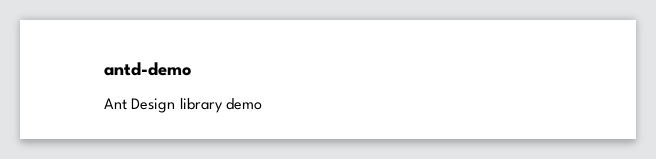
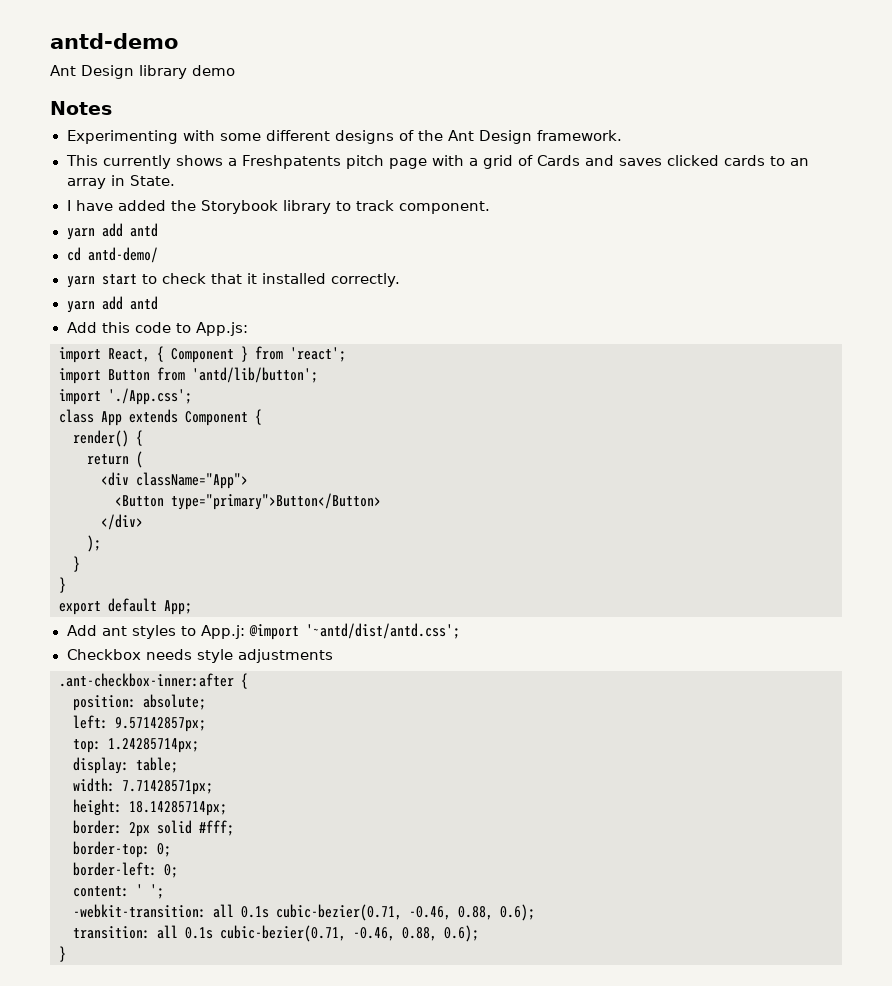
+ Notes
+ Experimenting with some different designs of the Ant Design framework.
+ This currently shows a Freshpatents pitch page with a grid of Cards and saves clicked cards to an array in State.
+ I have added the Storybook library to track component.
+ yarn add antd
+ cd antd-demo/
+ yarn start to check that it installed correctly.
+ yarn add antd
+ Add this code to App.js:
+ import React, { Component } from 'react';
+ import Button from 'antd/lib/button';
+ import './App.css';
+ class App extends Component {
+ render() {
+ return (
+ <div className="App">
+ <Button type="primary">Button</Button>
+ </div>
+ );
+ }
+ }
+ export default App;
+ Add ant styles to App.j: @import '~antd/dist/antd.css';
+ Checkbox needs style adjustments
+ .ant-checkbox-inner:after {
+ position: absolute;
+ left: 9.57142857px;
+ top: 1.24285714px;
+ display: table;
+ width: 7.71428571px;
+ height: 18.14285714px;
+ border: 2px solid #fff;
+ border-top: 0;
+ border-left: 0;
+ content: ' ';
+ -webkit-transition: all 0.1s cubic-bezier(0.71, -0.46, 0.88, 0.6);
+ transition: all 0.1s cubic-bezier(0.71, -0.46, 0.88, 0.6);
+ }

